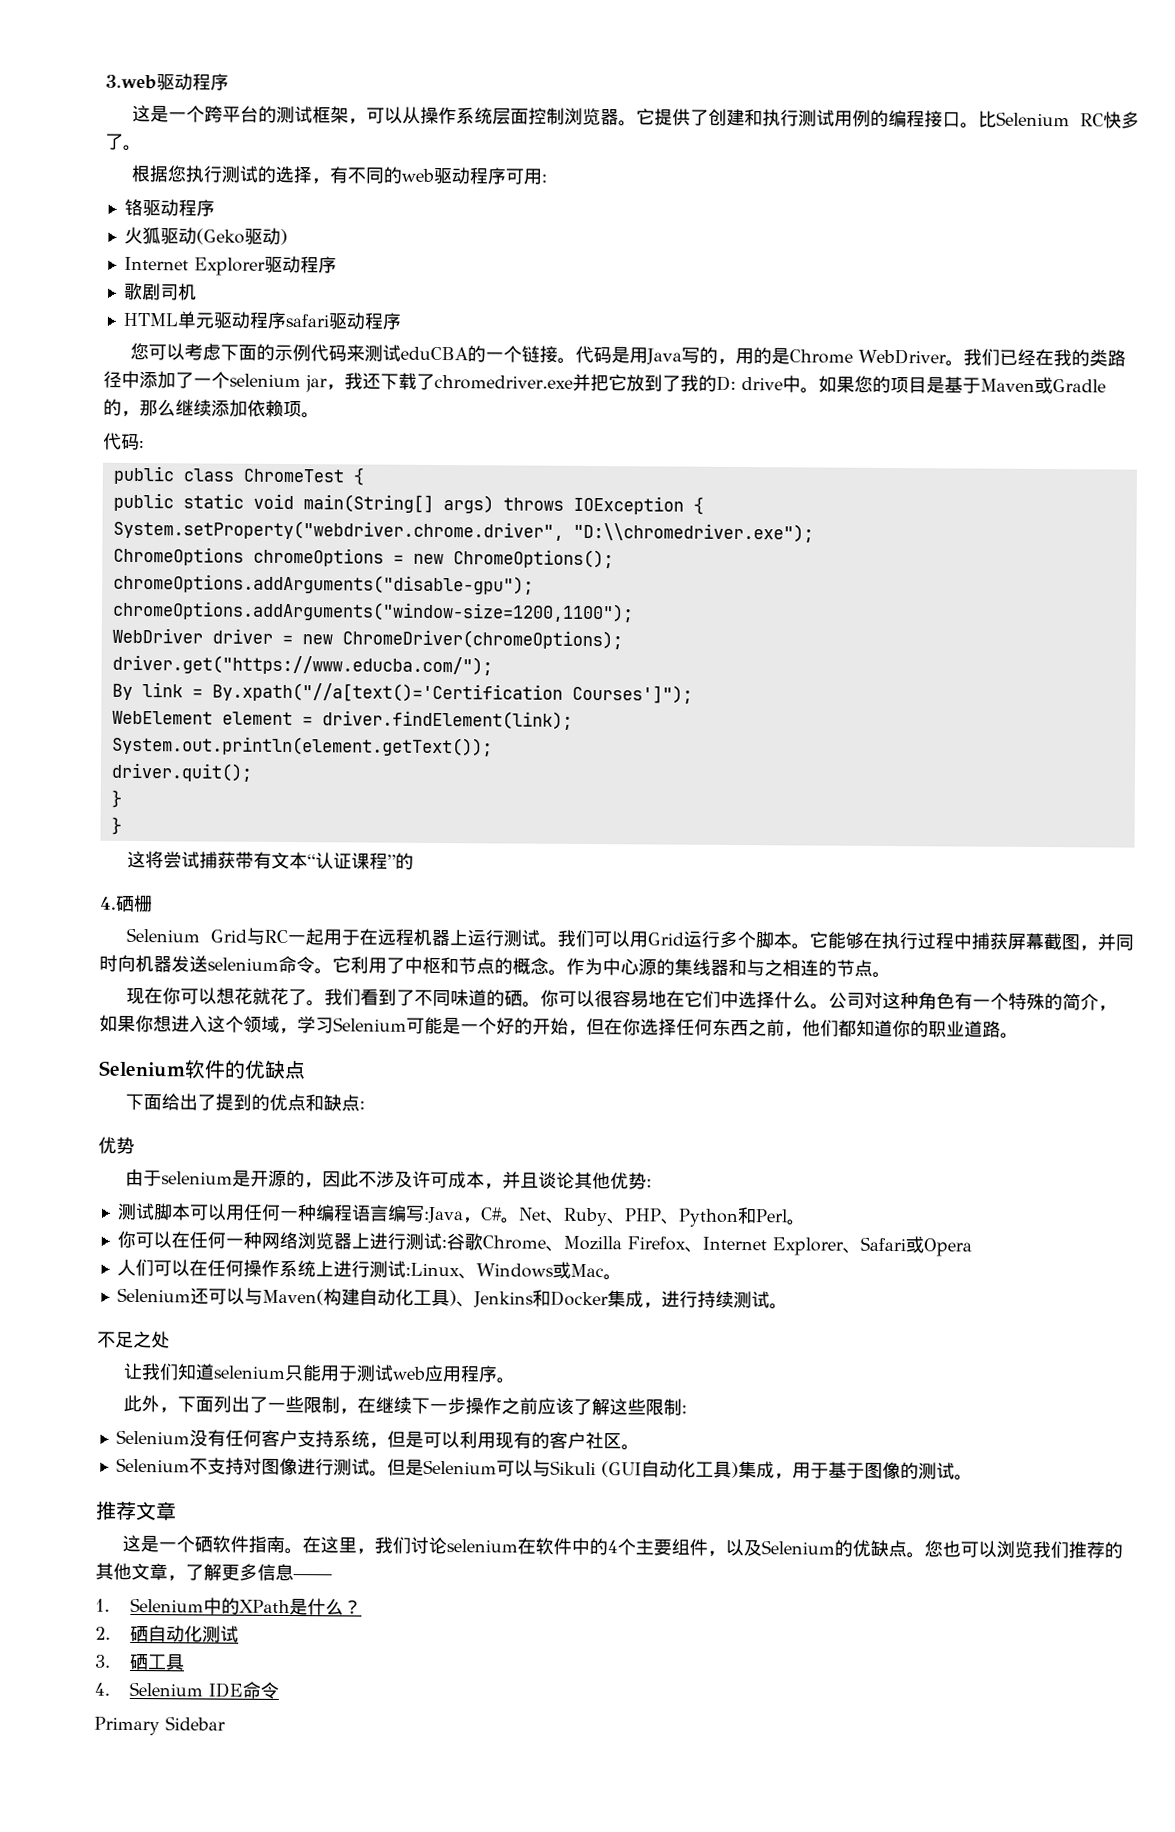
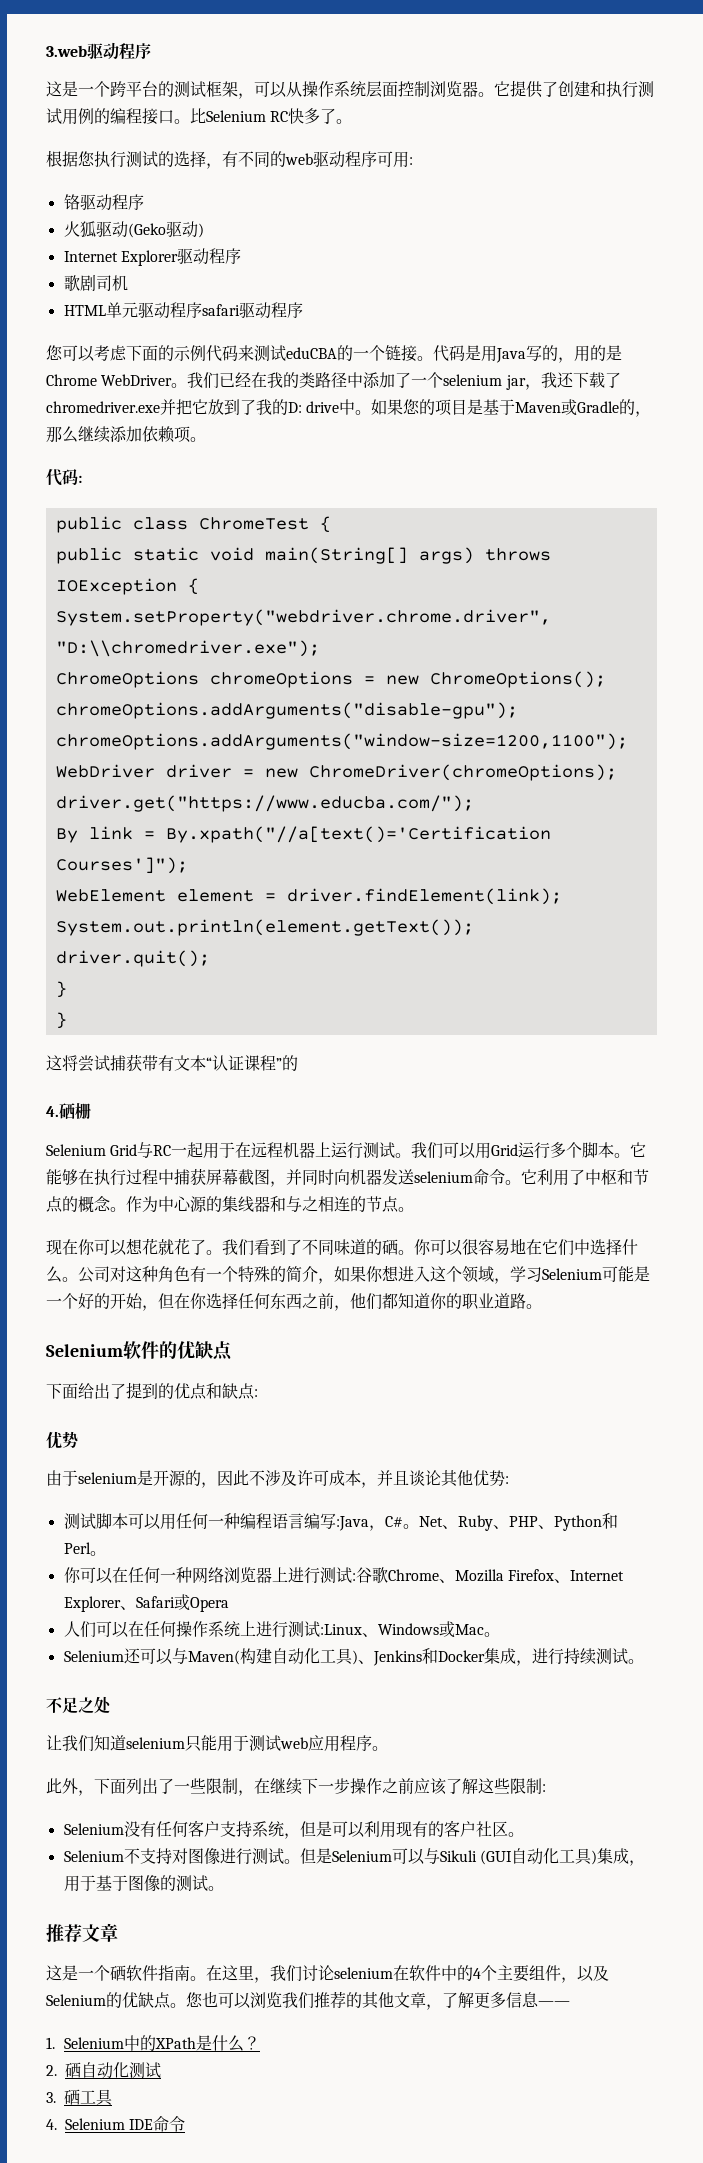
- Primary Sidebar

